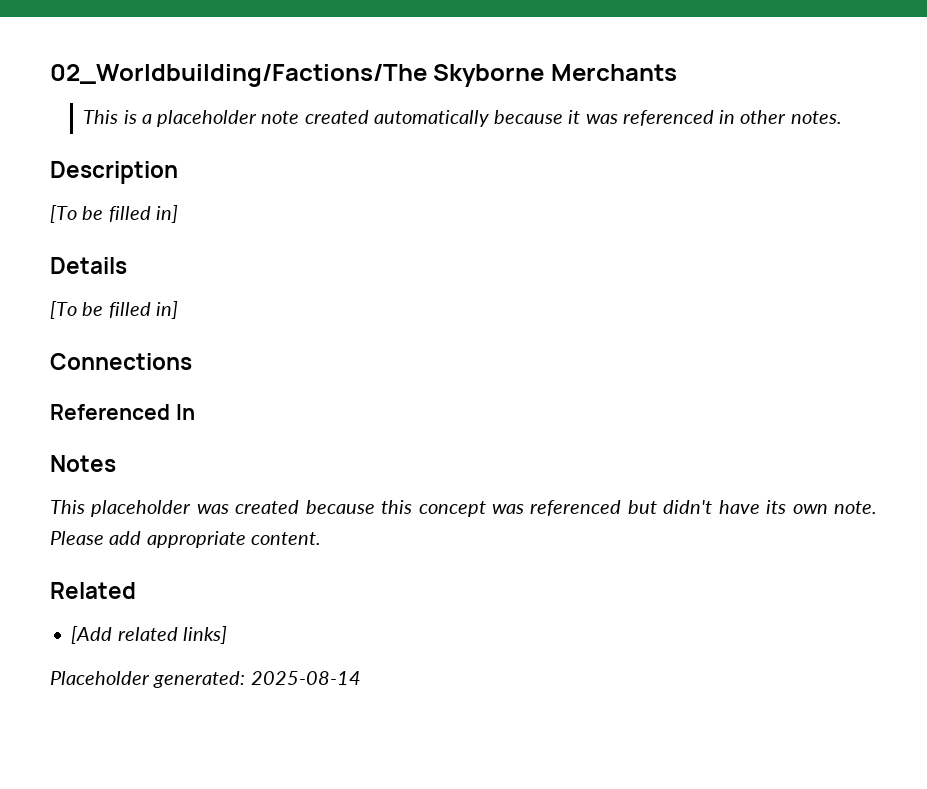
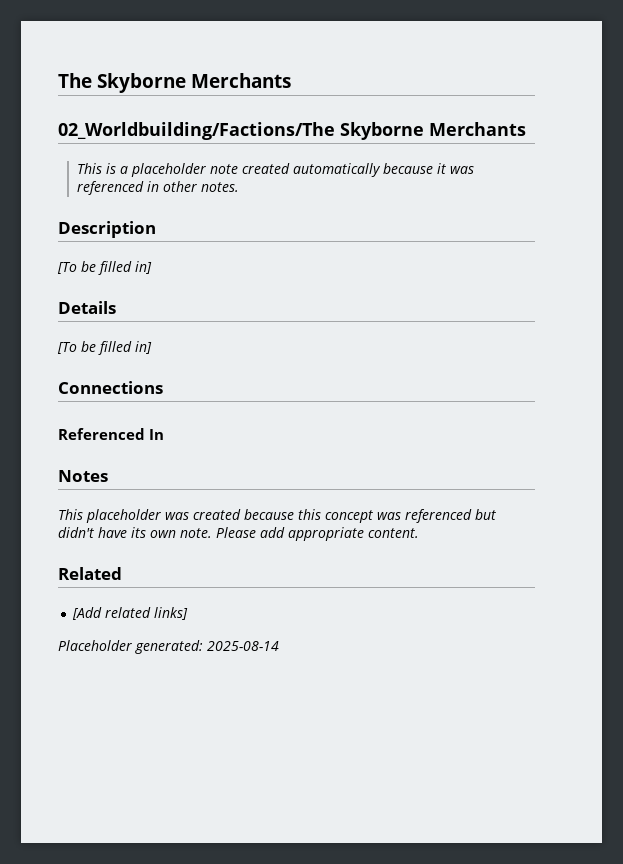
+ The Skyborne Merchants

